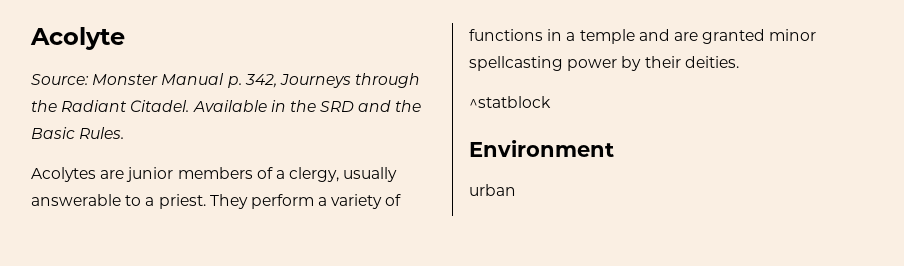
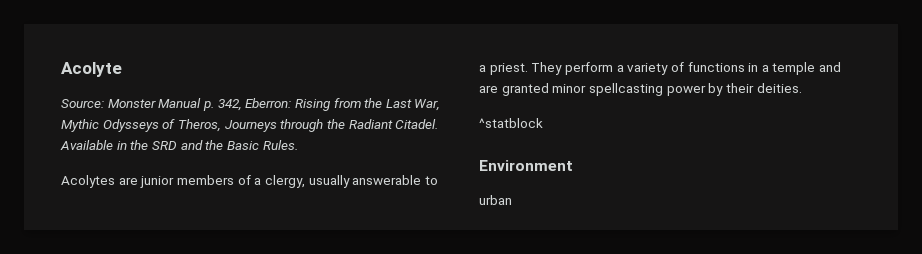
- Source: Monster Manual p. 342, Journeys through the Radiant Citadel.
+ Source: Monster Manual p. 342, Eberron: Rising from the Last War, Mythic Odysseys of Theros, Journeys through the Radiant Citadel.

